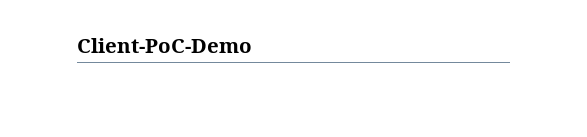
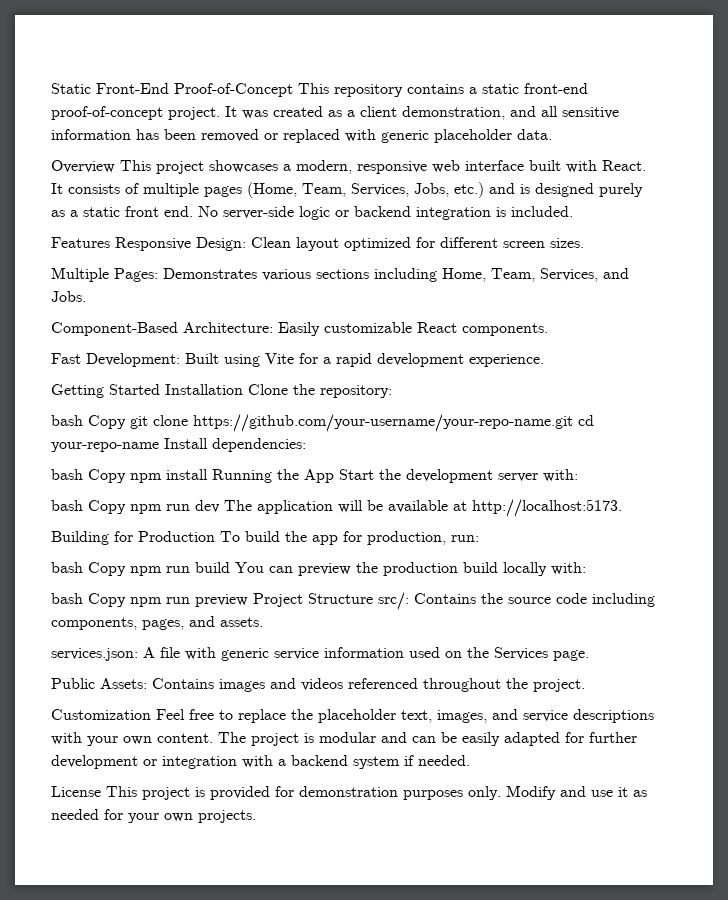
- Client-PoC-Demo
+ Static Front-End Proof-of-Concept This repository contains a static front-end proof-of-concept project. It was created as a client demonstration, and all sensitive information has been removed or replaced with generic placeholder data.
+ Overview This project showcases a modern, responsive web interface built with React. It consists of multiple pages (Home, Team, Services, Jobs, etc.) and is designed purely as a static front end. No server-side logic or backend integration is included.
+ Features Responsive Design: Clean layout optimized for different screen sizes.
+ Multiple Pages: Demonstrates various sections including Home, Team, Services, and Jobs.
+ Component-Based Architecture: Easily customizable React components.
+ Fast Development: Built using Vite for a rapid development experience.
+ Getting Started Installation Clone the repository:
+ bash Copy git clone https://github.com/your-username/your-repo-name.git cd your-repo-name Install dependencies:
+ bash Copy npm install Running the App Start the development server with:
+ bash Copy npm run dev The application will be available at http://localhost:5173.
+ Building for Production To build the app for production, run:
+ bash Copy npm run build You can preview the production build locally with:
+ bash Copy npm run preview Project Structure src/: Contains the source code including components, pages, and assets.
+ services.json: A file with generic service information used on the Services page.
+ Public Assets: Contains images and videos referenced throughout the project.
+ Customization Feel free to replace the placeholder text, images, and service descriptions with your own content. The project is modular and can be easily adapted for further development or integration with a backend system if needed.
+ License This project is provided for demonstration purposes only. Modify and use it as needed for your own projects.

